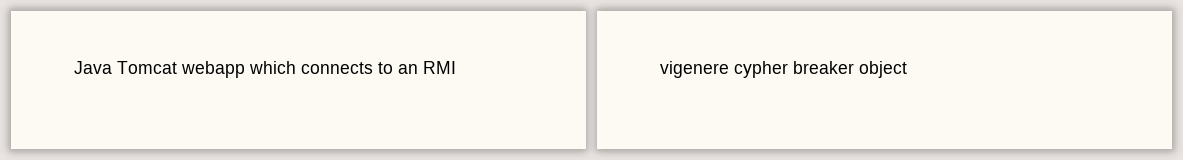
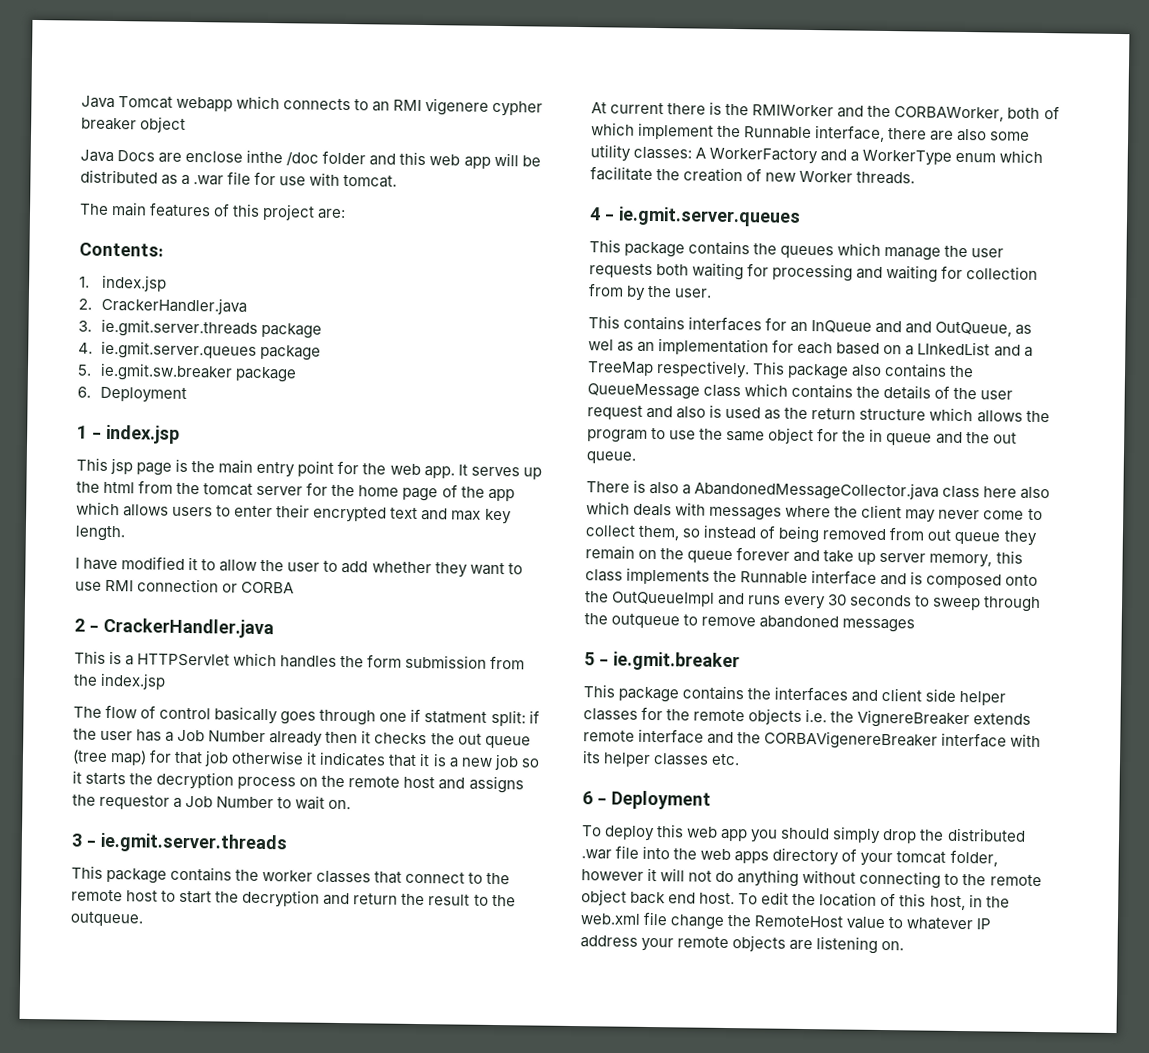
+ Java Docs are enclose inthe /doc folder and this web app will be distributed as a .war file for use with tomcat.
+ The main features of this project are:
+ Contents:
+ 1. index.jsp
+ 2. CrackerHandler.java
+ 3. ie.gmit.server.threads package
+ 4. ie.gmit.server.queues package
+ 5. ie.gmit.sw.breaker package
+ 6. Deployment
+ 1 - index.jsp
+ This jsp page is the main entry point for the web app. It serves up the html from the tomcat server for the home page of the app which allows users to enter their encrypted text and max key length.
+ I have modified it to allow the user to add whether they want to use RMI connection or CORBA
+ 2 - CrackerHandler.java
+ This is a HTTPServlet which handles the form submission from the index.jsp
+ The flow of control basically goes through one if statment split: if the user has a Job Number already then it checks the out queue (tree map) for that job otherwise it indicates that it is a new job so it starts the decryption process on the remote host and assigns the requestor a Job Number to wait on.
+ 3 - ie.gmit.server.threads
+ This package contains the worker classes that connect to the remote host to start the decryption and return the result to the outqueue.
+ At current there is the RMIWorker and the CORBAWorker, both of which implement the Runnable interface, there are also some utility classes: A WorkerFactory and a WorkerType enum which facilitate the creation of new Worker threads.
+ 4 - ie.gmit.server.queues
+ This package contains the queues which manage the user requests both waiting for processing and waiting for collection from by the user.
+ This contains interfaces for an InQueue and and OutQueue, as wel as an implementation for each based on a LInkedList and a TreeMap respectively. This package also contains the QueueMessage class which contains the details of the user request and also is used as the return structure which allows the program to use the same object for the in queue and the out queue.
+ There is also a AbandonedMessageCollector.java class here also which deals with messages where the client may never come to collect them, so instead of being removed from out queue they remain on the queue forever and take up server memory, this class implements the Runnable interface and is composed onto the OutQueueImpl and runs every 30 seconds to sweep through the outqueue to remove abandoned messages
+ 5 - ie.gmit.breaker
+ This package contains the interfaces and client side helper classes for the remote objects i.e. the VignereBreaker extends remote interface and the CORBAVigenereBreaker interface with its helper classes etc.
+ 6 - Deployment
+ To deploy this web app you should simply drop the distributed .war file into the web apps directory of your tomcat folder, however it will not do anything without connecting to the remote object back end host. To edit the location of this host, in the web.xml file change the RemoteHost value to whatever IP address your remote objects are listening on.

